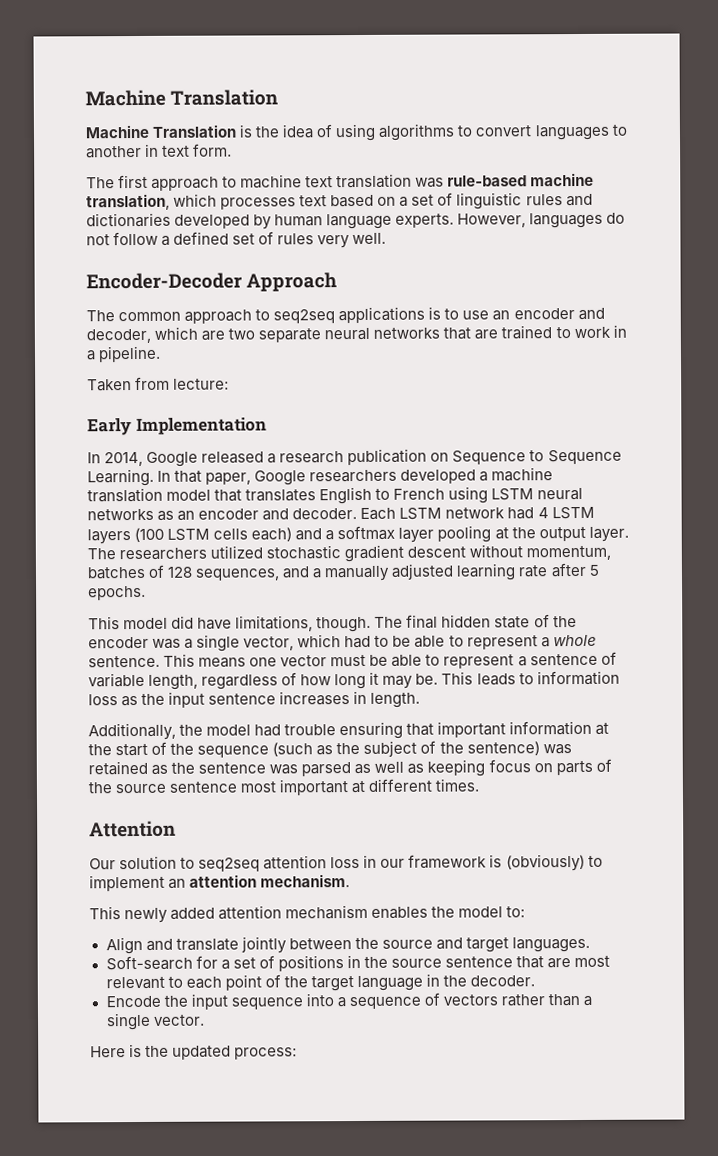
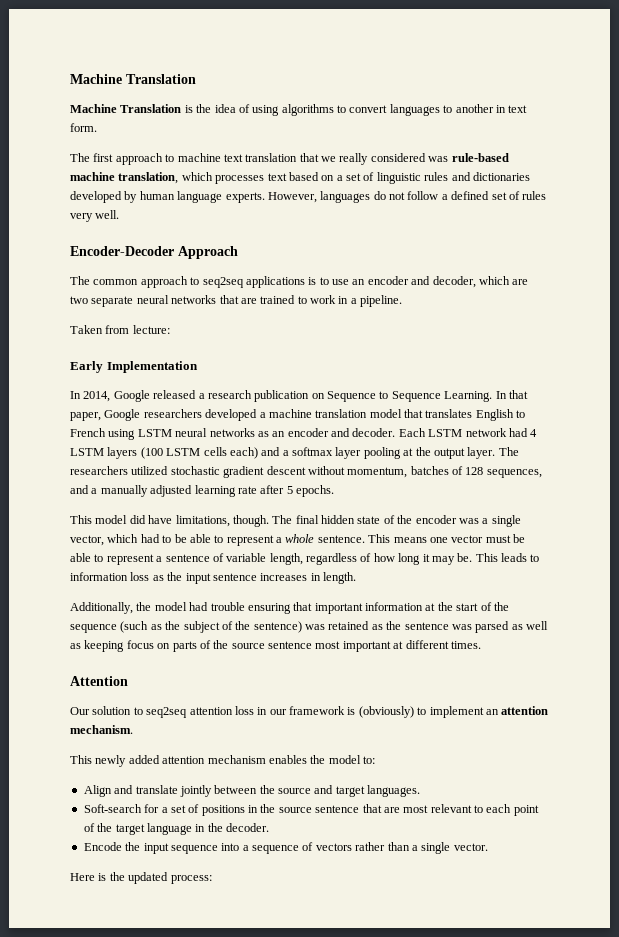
- The first approach to machine text translation was rule-based machine translation, which processes text based on a set of linguistic rules and dictionaries developed by human language experts.
+ The first approach to machine text translation that we really considered was rule-based machine translation, which processes text based on a set of linguistic rules and dictionaries developed by human language experts.

